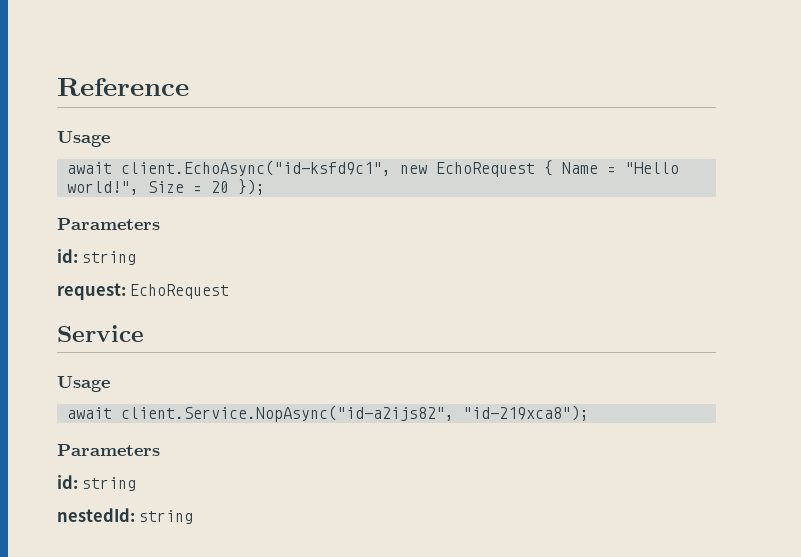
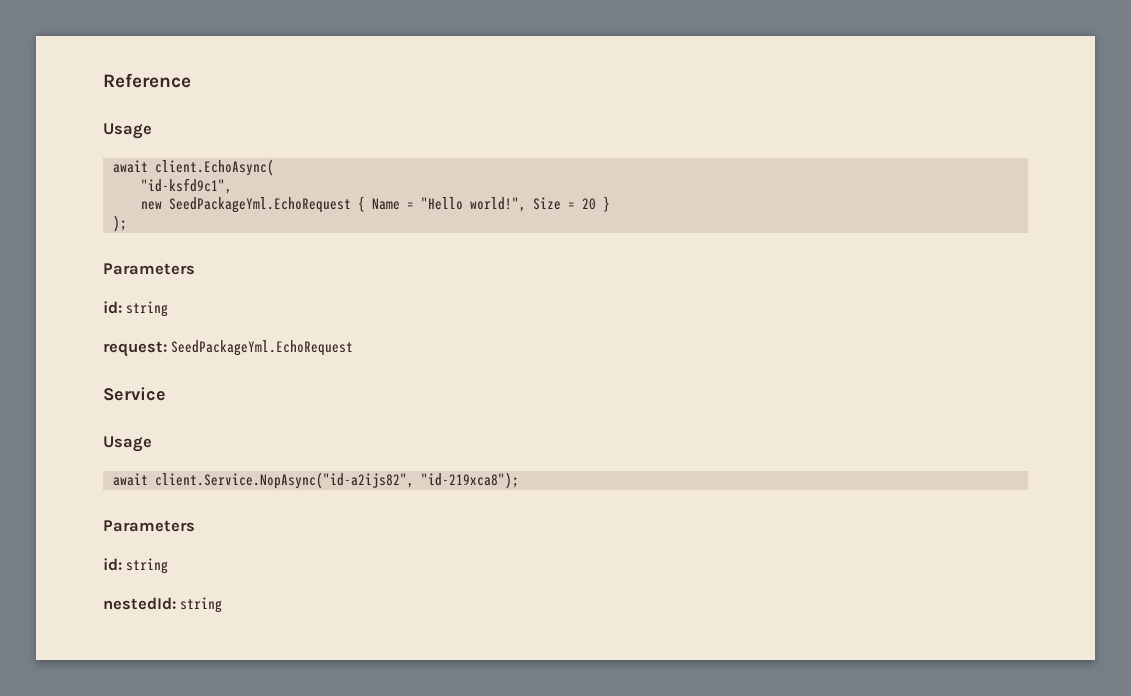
- await client.EchoAsync("id-ksfd9c1", new EchoRequest { Name = "Hello world!", Size = 20 });
+ await client.EchoAsync(
+ "id-ksfd9c1",
+ new SeedPackageYml.EchoRequest { Name = "Hello world!", Size = 20 }
+ );
- request: EchoRequest
+ request: SeedPackageYml.EchoRequest

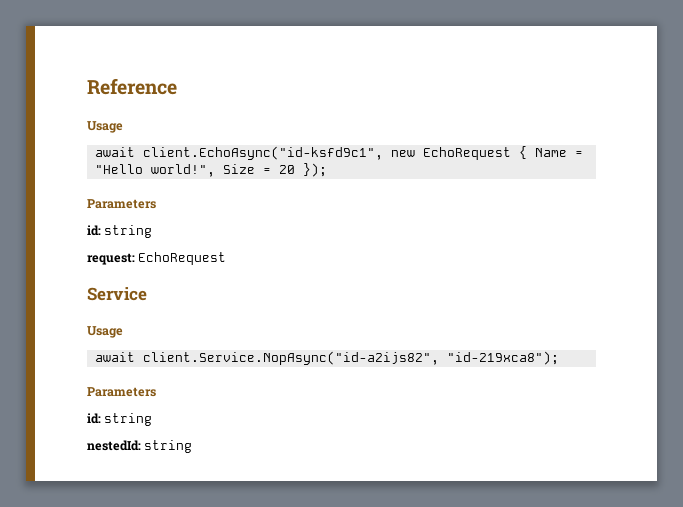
- await client.EchoAsync(
- "id-ksfd9c1",
- new SeedPackageYml.EchoRequest { Name = "Hello world!", Size = 20 }
- );
+ await client.EchoAsync("id-ksfd9c1", new EchoRequest { Name = "Hello world!", Size = 20 });
- request: SeedPackageYml.EchoRequest
+ request: EchoRequest

